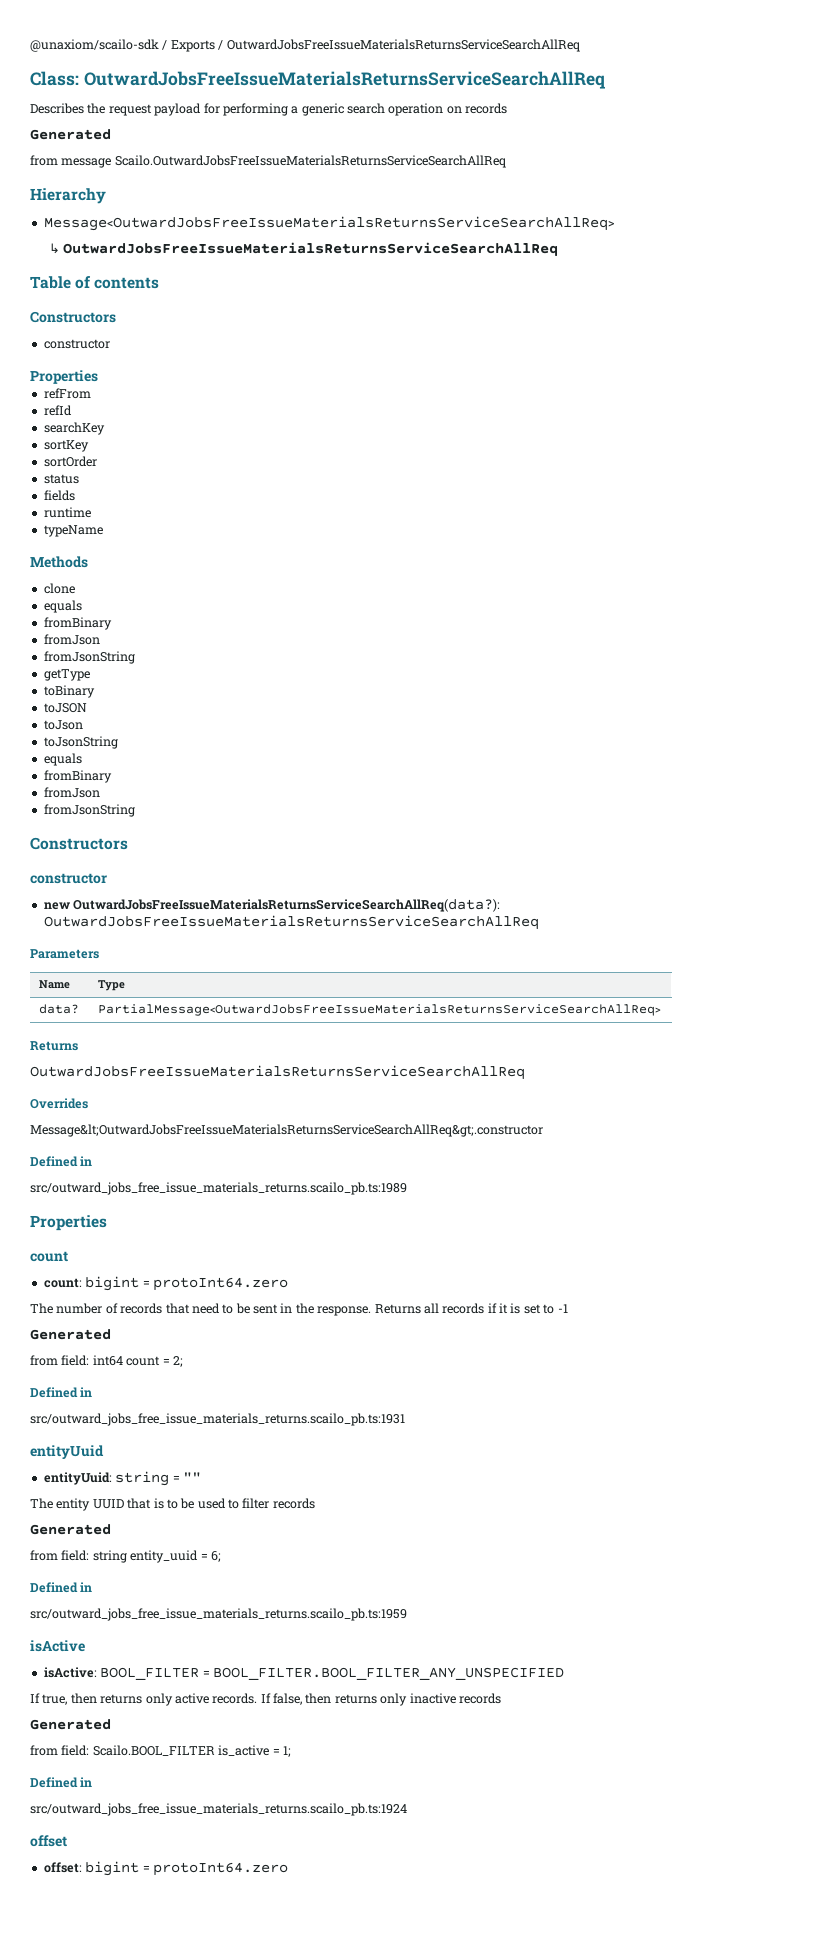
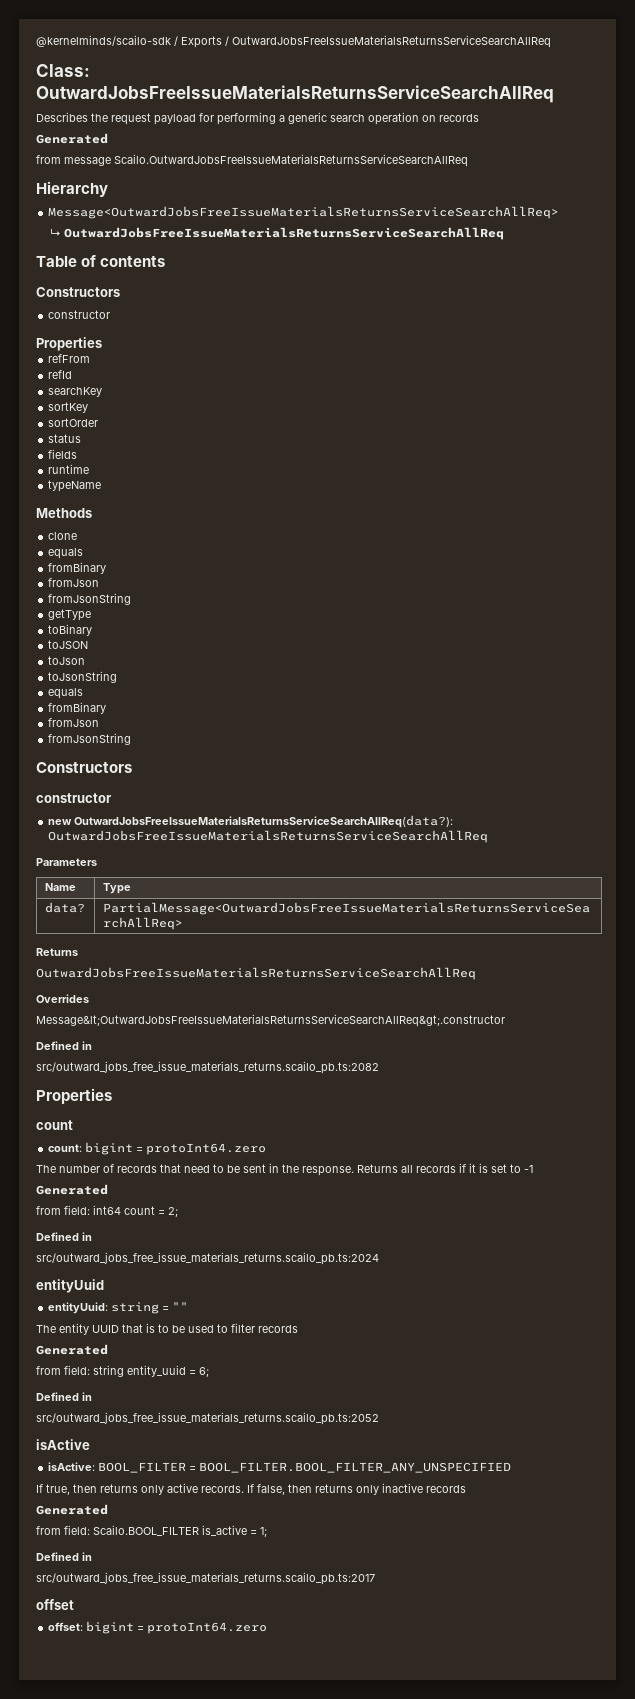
- @unaxiom/scailo-sdk / Exports / OutwardJobsFreeIssueMaterialsReturnsServiceSearchAllReq
+ @kernelminds/scailo-sdk / Exports / OutwardJobsFreeIssueMaterialsReturnsServiceSearchAllReq
- src/outward_jobs_free_issue_materials_returns.scailo_pb.ts:1989
+ src/outward_jobs_free_issue_materials_returns.scailo_pb.ts:2082
- src/outward_jobs_free_issue_materials_returns.scailo_pb.ts:1931
+ src/outward_jobs_free_issue_materials_returns.scailo_pb.ts:2024
- src/outward_jobs_free_issue_materials_returns.scailo_pb.ts:1959
+ src/outward_jobs_free_issue_materials_returns.scailo_pb.ts:2052
- src/outward_jobs_free_issue_materials_returns.scailo_pb.ts:1924
+ src/outward_jobs_free_issue_materials_returns.scailo_pb.ts:2017

